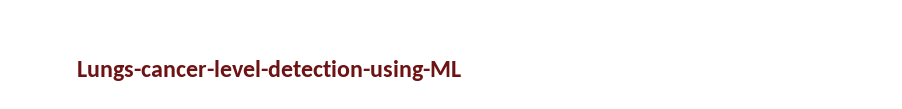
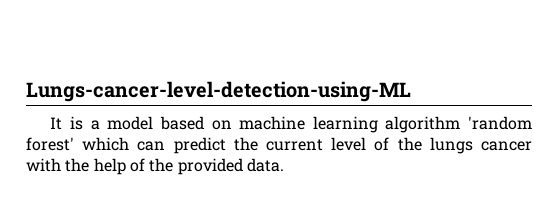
+ It is a model based on machine learning algorithm 'random forest' which can predict the current level of the lungs cancer with the help of the provided data.

